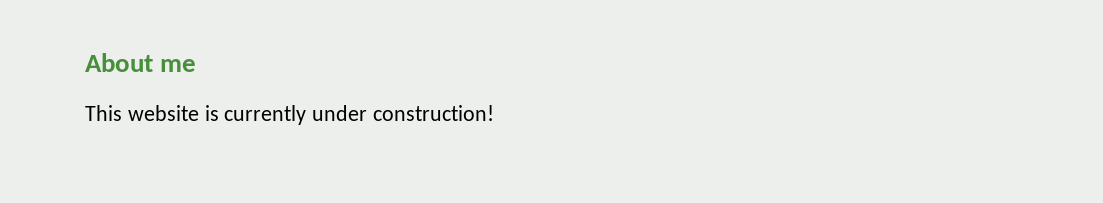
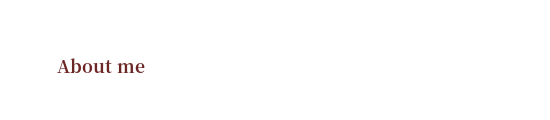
- This website is currently under construction!

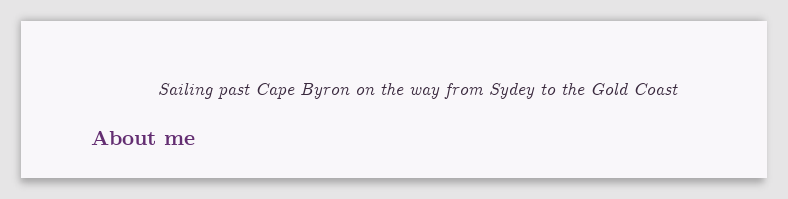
+ Sailing past Cape Byron on the way from Sydey to the Gold Coast

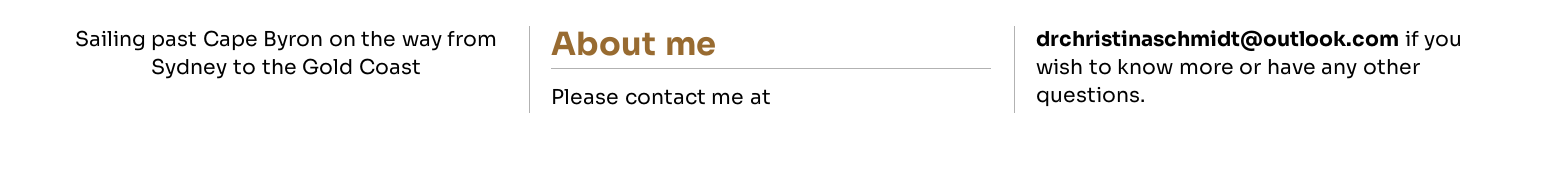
- Sailing past Cape Byron on the way from Sydey to the Gold Coast
+ Sailing past Cape Byron on the way from Sydney to the Gold Coast
+ Please contact me at drchristinaschmidt@outlook.com if you wish to know more or have any other questions.

